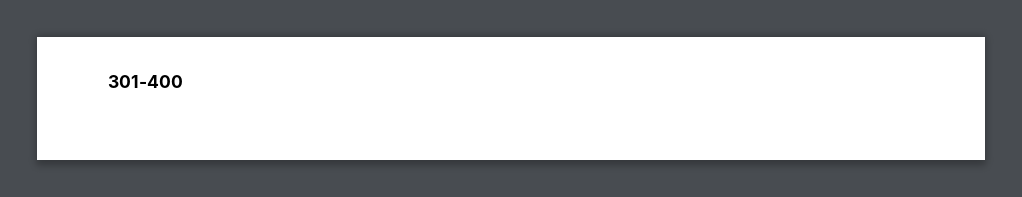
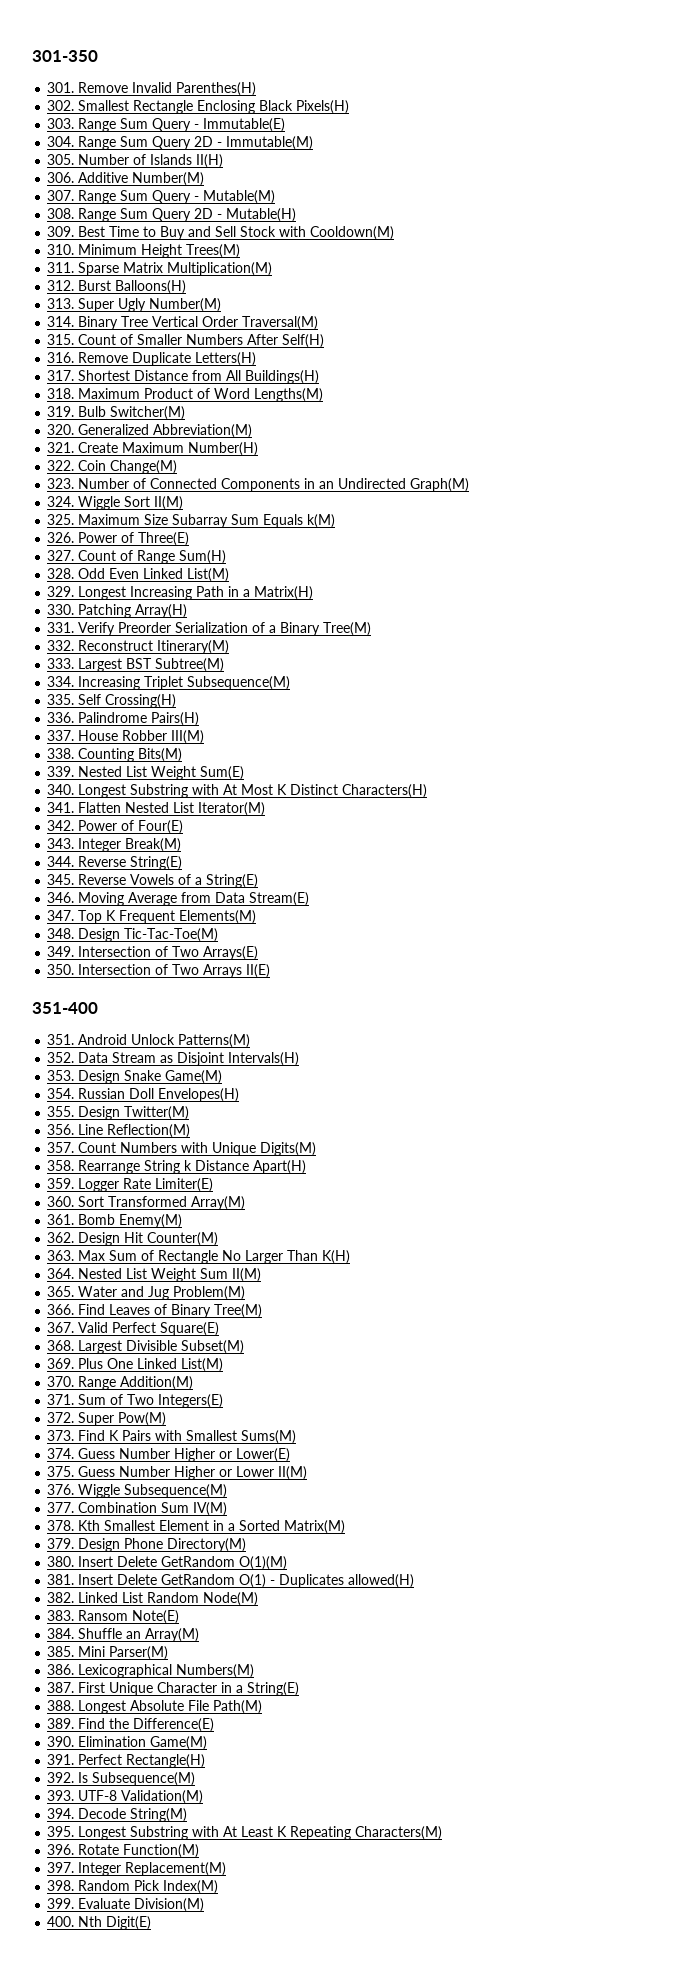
- 301-400
+ 301-350
+ 301. Remove Invalid Parenthes(H)
+ 302. Smallest Rectangle Enclosing Black Pixels(H)
+ 303. Range Sum Query - Immutable(E)
+ 304. Range Sum Query 2D - Immutable(M)
+ 305. Number of Islands II(H)
+ 306. Additive Number(M)
+ 307. Range Sum Query - Mutable(M)
+ 308. Range Sum Query 2D - Mutable(H)
+ 309. Best Time to Buy and Sell Stock with Cooldown(M)
+ 310. Minimum Height Trees(M)
+ 311. Sparse Matrix Multiplication(M)
+ 312. Burst Balloons(H)
+ 313. Super Ugly Number(M)
+ 314. Binary Tree Vertical Order Traversal(M)
+ 315. Count of Smaller Numbers After Self(H)
+ 316. Remove Duplicate Letters(H)
+ 317. Shortest Distance from All Buildings(H)
+ 318. Maximum Product of Word Lengths(M)
+ 319. Bulb Switcher(M)
+ 320. Generalized Abbreviation(M)
+ 321. Create Maximum Number(H)
+ 322. Coin Change(M)
+ 323. Number of Connected Components in an Undirected Graph(M)
+ 324. Wiggle Sort II(M)
+ 325. Maximum Size Subarray Sum Equals k(M)
+ 326. Power of Three(E)
+ 327. Count of Range Sum(H)
+ 328. Odd Even Linked List(M)
+ 329. Longest Increasing Path in a Matrix(H)
+ 330. Patching Array(H)
+ 331. Verify Preorder Serialization of a Binary Tree(M)
+ 332. Reconstruct Itinerary(M)
+ 333. Largest BST Subtree(M)
+ 334. Increasing Triplet Subsequence(M)
+ 335. Self Crossing(H)
+ 336. Palindrome Pairs(H)
+ 337. House Robber III(M)
+ 338. Counting Bits(M)
+ 339. Nested List Weight Sum(E)
+ 340. Longest Substring with At Most K Distinct Characters(H)
+ 341. Flatten Nested List Iterator(M)
+ 342. Power of Four(E)
+ 343. Integer Break(M)
+ 344. Reverse String(E)
+ 345. Reverse Vowels of a String(E)
+ 346. Moving Average from Data Stream(E)
+ 347. Top K Frequent Elements(M)
+ 348. Design Tic-Tac-Toe(M)
+ 349. Intersection of Two Arrays(E)
+ 350. Intersection of Two Arrays II(E)
+ 351-400
+ 351. Android Unlock Patterns(M)
+ 352. Data Stream as Disjoint Intervals(H)
+ 353. Design Snake Game(M)
+ 354. Russian Doll Envelopes(H)
+ 355. Design Twitter(M)
+ 356. Line Reflection(M)
+ 357. Count Numbers with Unique Digits(M)
+ 358. Rearrange String k Distance Apart(H)
+ 359. Logger Rate Limiter(E)
+ 360. Sort Transformed Array(M)
+ 361. Bomb Enemy(M)
+ 362. Design Hit Counter(M)
+ 363. Max Sum of Rectangle No Larger Than K(H)
+ 364. Nested List Weight Sum II(M)
+ 365. Water and Jug Problem(M)
+ 366. Find Leaves of Binary Tree(M)
+ 367. Valid Perfect Square(E)
+ 368. Largest Divisible Subset(M)
+ 369. Plus One Linked List(M)
+ 370. Range Addition(M)
+ 371. Sum of Two Integers(E)
+ 372. Super Pow(M)
+ 373. Find K Pairs with Smallest Sums(M)
+ 374. Guess Number Higher or Lower(E)
+ 375. Guess Number Higher or Lower II(M)
+ 376. Wiggle Subsequence(M)
+ 377. Combination Sum IV(M)
+ 378. Kth Smallest Element in a Sorted Matrix(M)
+ 379. Design Phone Directory(M)
+ 380. Insert Delete GetRandom O(1)(M)
+ 381. Insert Delete GetRandom O(1) - Duplicates allowed(H)
+ 382. Linked List Random Node(M)
+ 383. Ransom Note(E)
+ 384. Shuffle an Array(M)
+ 385. Mini Parser(M)
+ 386. Lexicographical Numbers(M)
+ 387. First Unique Character in a String(E)
+ 388. Longest Absolute File Path(M)
+ 389. Find the Difference(E)
+ 390. Elimination Game(M)
+ 391. Perfect Rectangle(H)
+ 392. Is Subsequence(M)
+ 393. UTF-8 Validation(M)
+ 394. Decode String(M)
+ 395. Longest Substring with At Least K Repeating Characters(M)
+ 396. Rotate Function(M)
+ 397. Integer Replacement(M)
+ 398. Random Pick Index(M)
+ 399. Evaluate Division(M)
+ 400. Nth Digit(E)

